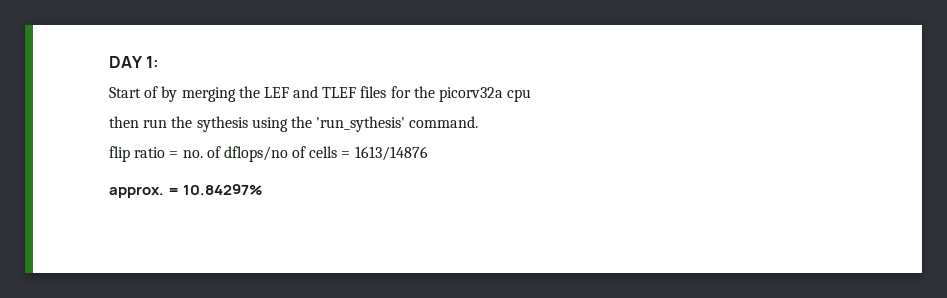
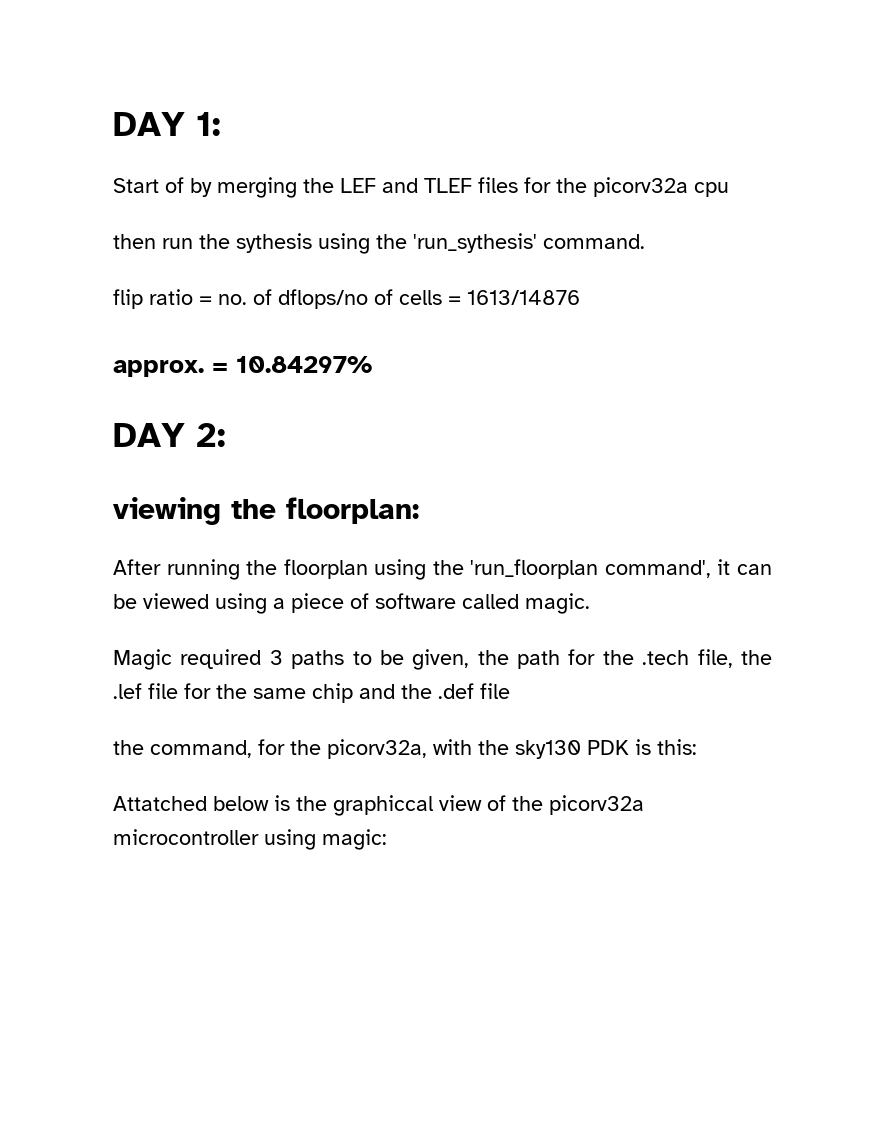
+ DAY 2:
+ viewing the floorplan:
+ After running the floorplan using the 'run_floorplan command', it can be viewed using a piece of software called magic.
+ Magic required 3 paths to be given, the path for the .tech file, the .lef file for the same chip and the .def file
+ the command, for the picorv32a, with the sky130 PDK is this:
+ Attatched below is the graphiccal view of the picorv32a microcontroller using magic:

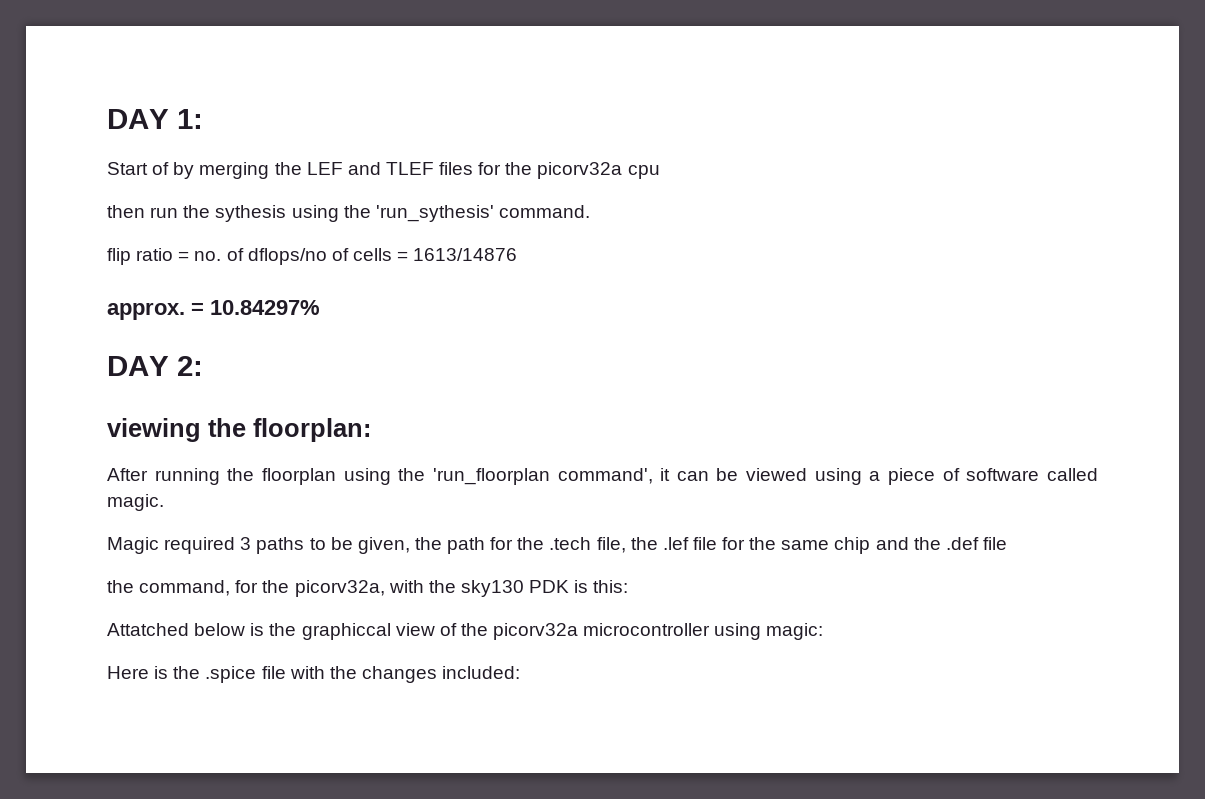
+ Here is the .spice file with the changes included:

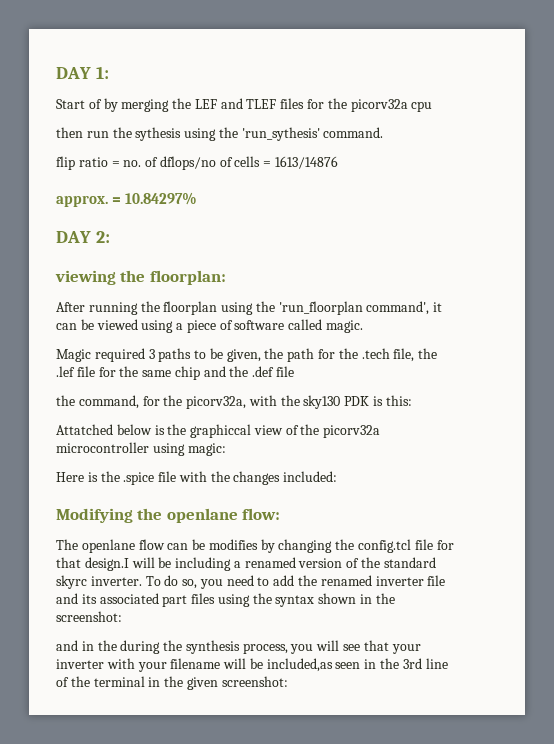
+ Modifying the openlane flow:
+ The openlane flow can be modifies by changing the config.tcl file for that design.I will be including a renamed version of the standard skyrc inverter. To do so, you need to add the renamed inverter file and its associated part files using the syntax shown in the screenshot:
+ and in the during the synthesis process, you will see that your inverter with your filename will be included,as seen in the 3rd line of the terminal in the given screenshot:

